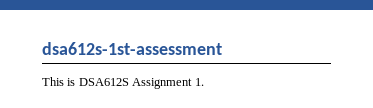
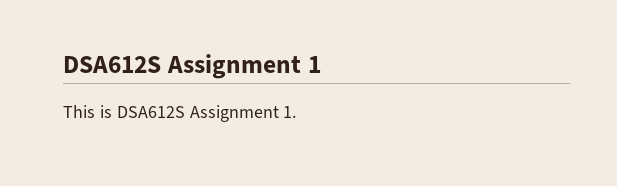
- dsa612s-1st-assessment
+ DSA612S Assignment 1

